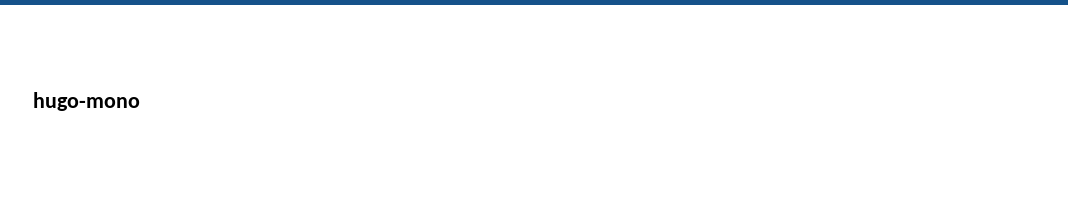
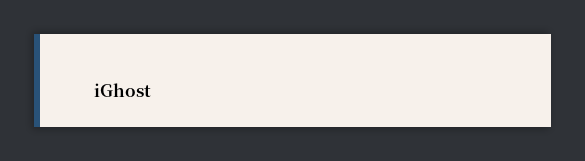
- hugo-mono
+ iGhost

